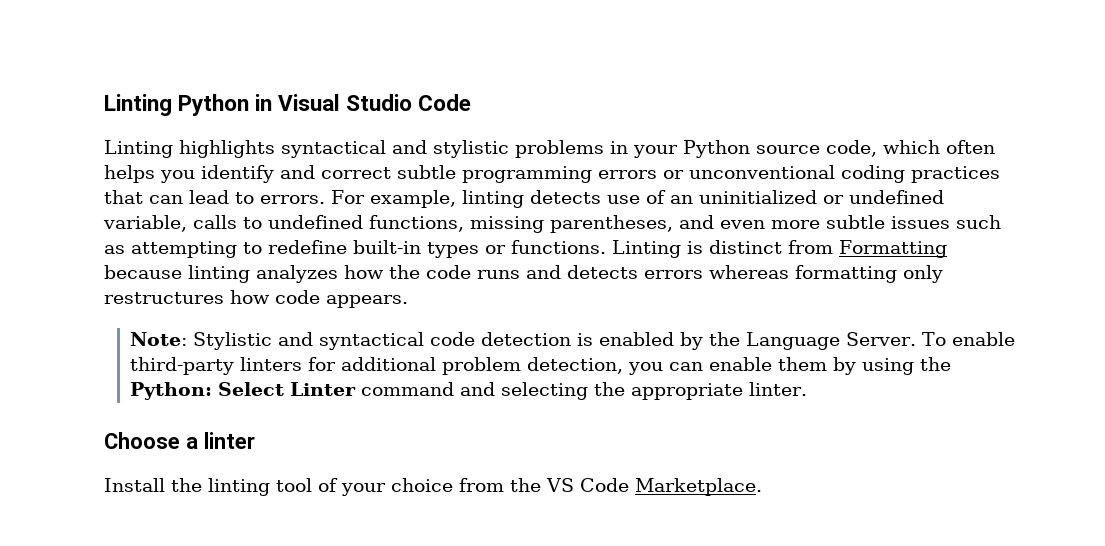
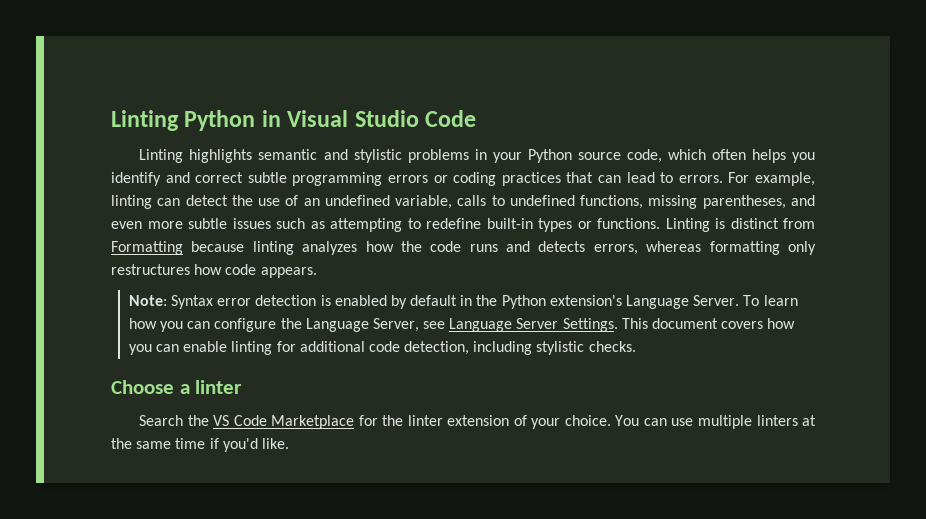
- Linting highlights syntactical and stylistic problems in your Python source code, which often helps you identify and correct subtle programming errors or unconventional coding practices that can lead to errors.
+ Linting highlights semantic and stylistic problems in your Python source code, which often helps you identify and correct subtle programming errors or coding practices that can lead to errors.
- For example, linting detects use of an uninitialized or undefined variable, calls to undefined functions, missing parentheses, and even more subtle issues such as attempting to redefine built-in types or functions.
+ For example, linting can detect the use of an undefined variable, calls to undefined functions, missing parentheses, and even more subtle issues such as attempting to redefine built-in types or functions.
- Linting is distinct from Formatting because linting analyzes how the code runs and detects errors whereas formatting only restructures how code appears.
+ Linting is distinct from Formatting because linting analyzes how the code runs and detects errors, whereas formatting only restructures how code appears.
- Note: Stylistic and syntactical code detection is enabled by the Language Server. To enable third-party linters for additional problem detection, you can enable them by using the Python: Select Linter command and selecting the appropriate linter.
+ Note: Syntax error detection is enabled by default in the Python extension's Language Server. To learn how you can configure the Language Server, see Language Server Settings. This document covers how you can enable linting for additional code detection, including stylistic checks.
  Choose a linter
- Install the linting tool of your choice from the VS Code Marketplace.
+ Search the VS Code Marketplace for the linter extension of your choice. You can use multiple linters at the same time if you'd like.

